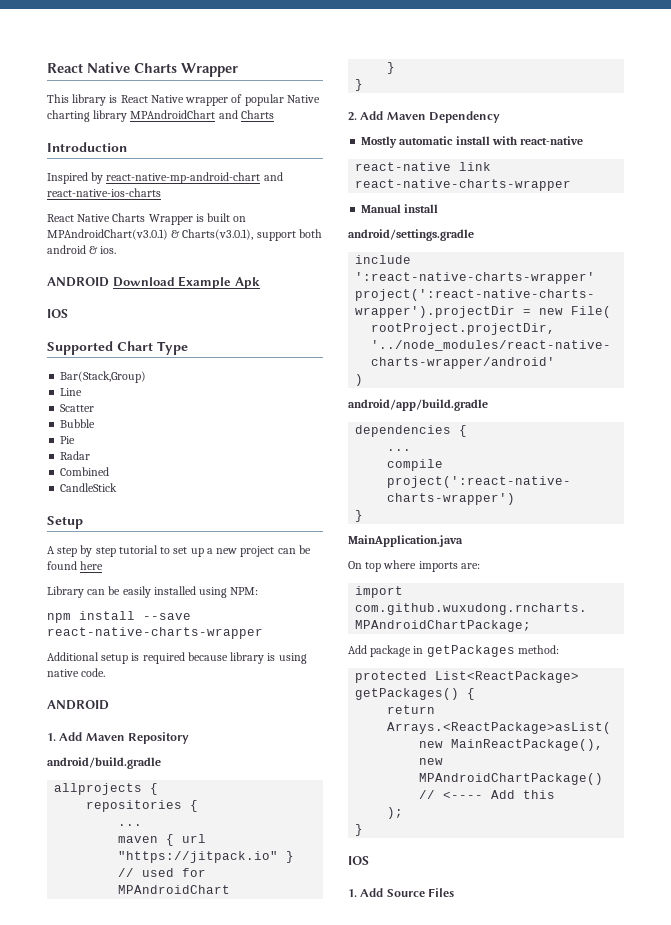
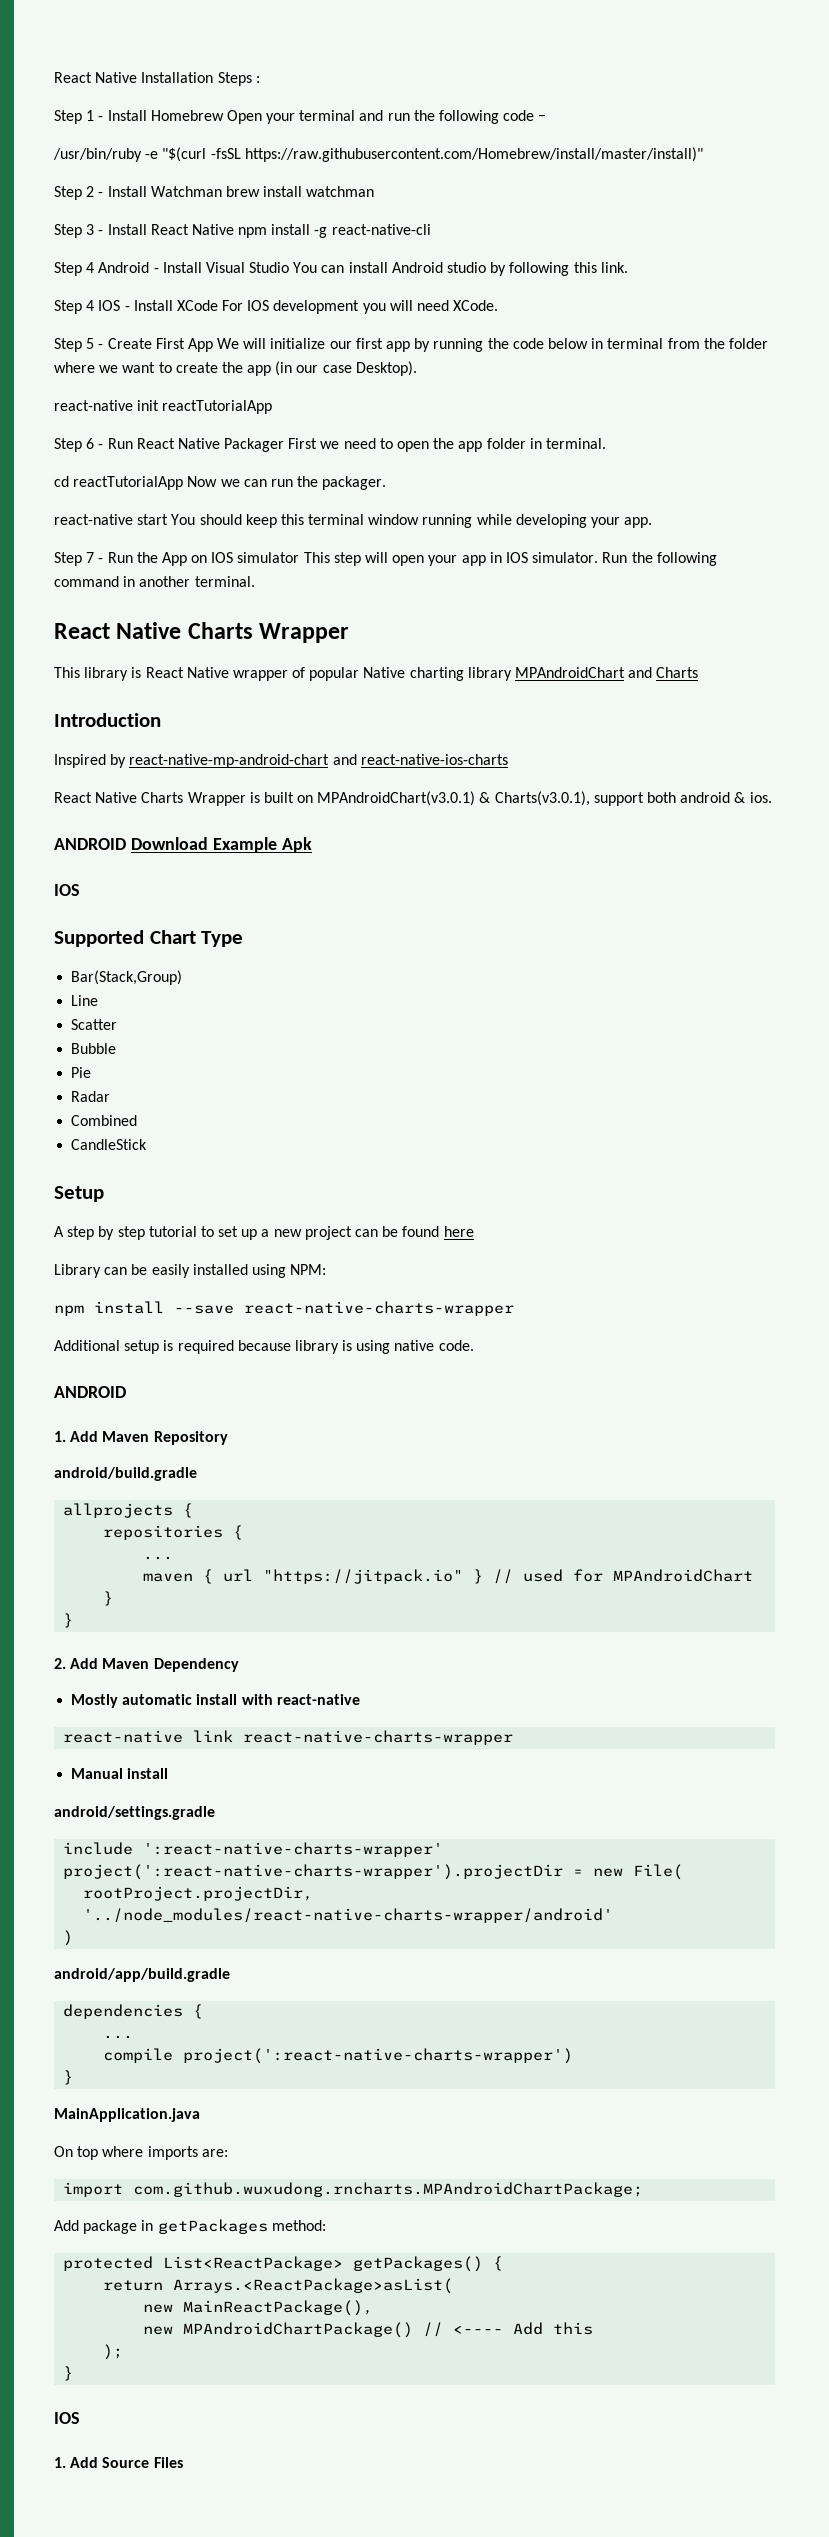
+ React Native Installation Steps :
+ Step 1 - Install Homebrew Open your terminal and run the following code −
+ /usr/bin/ruby -e "$(curl -fsSL https://raw.githubusercontent.com/Homebrew/install/master/install)"
+ Step 2 - Install Watchman brew install watchman
+ Step 3 - Install React Native npm install -g react-native-cli
+ Step 4 Android - Install Visual Studio You can install Android studio by following this link.
+ Step 4 IOS - Install XCode For IOS development you will need XCode.
+ Step 5 - Create First App We will initialize our first app by running the code below in terminal from the folder where we want to create the app (in our case Desktop).
+ react-native init reactTutorialApp
+ Step 6 - Run React Native Packager First we need to open the app folder in terminal.
+ cd reactTutorialApp Now we can run the packager.
+ react-native start You should keep this terminal window running while developing your app.
+ Step 7 - Run the App on IOS simulator This step will open your app in IOS simulator. Run the following command in another terminal.

